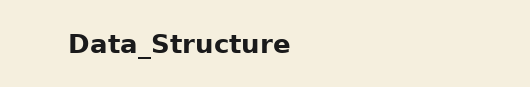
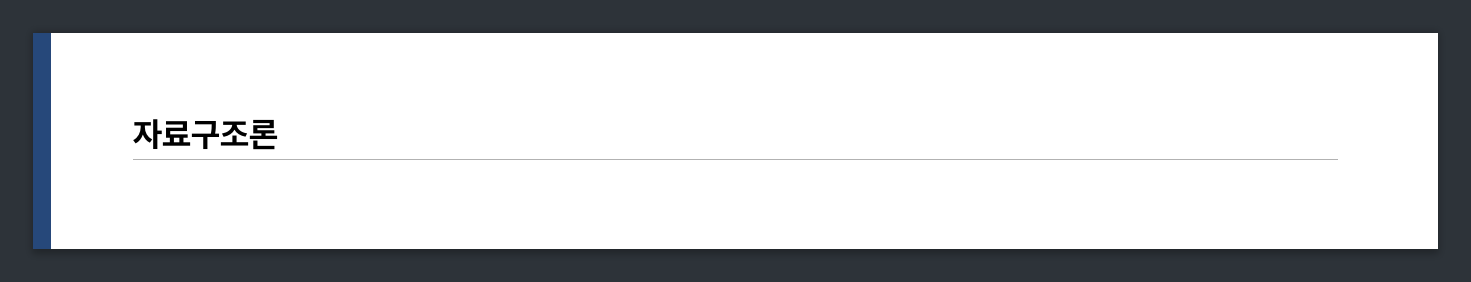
- Data_Structure
+ 자료구조론

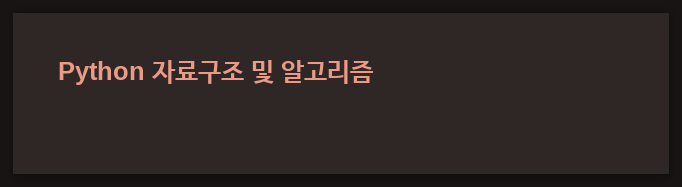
- 자료구조론
+ Python 자료구조 및 알고리즘

